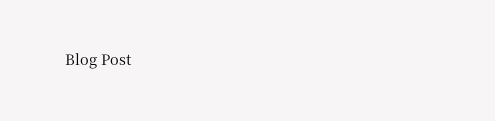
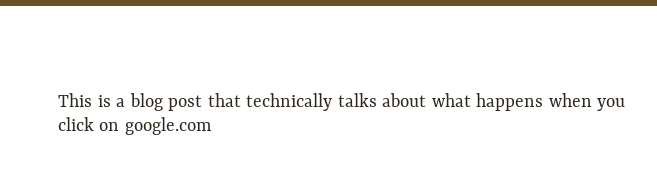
- Blog Post
+ This is a blog post that technically talks about what happens when you click on google.com

